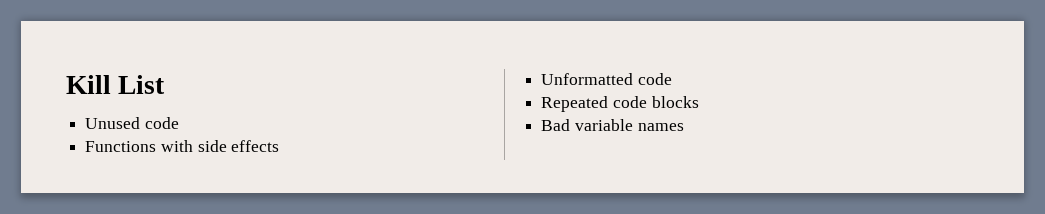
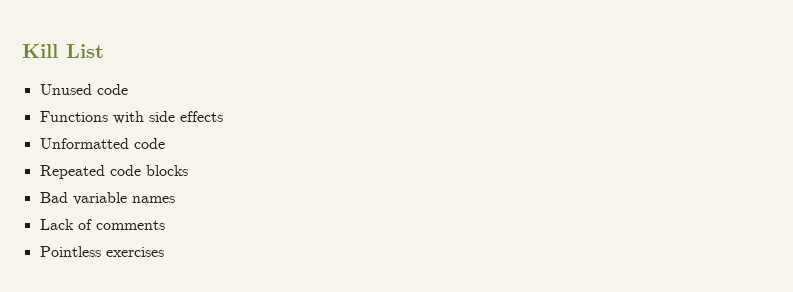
+ Lack of comments
+ Pointless exercises

